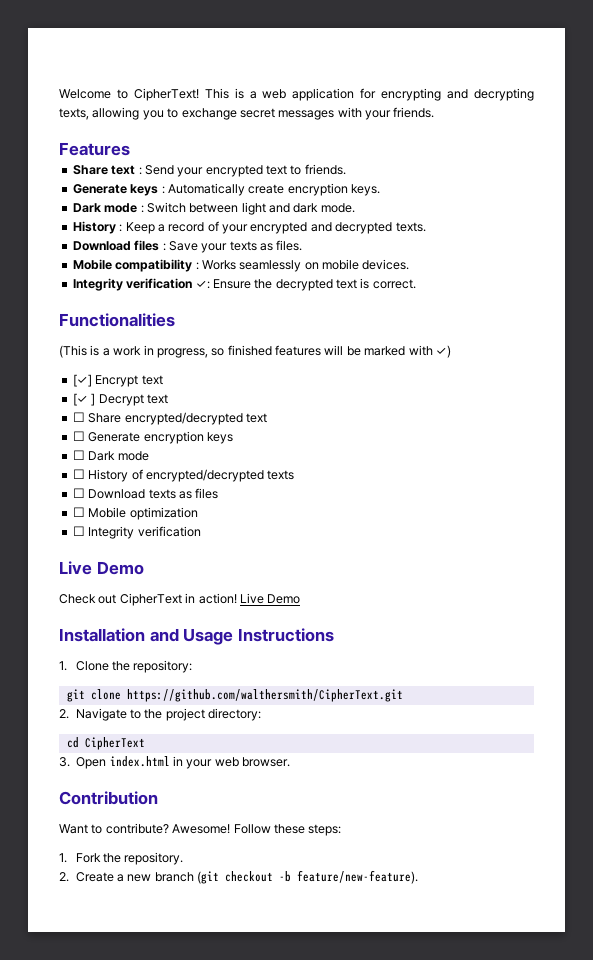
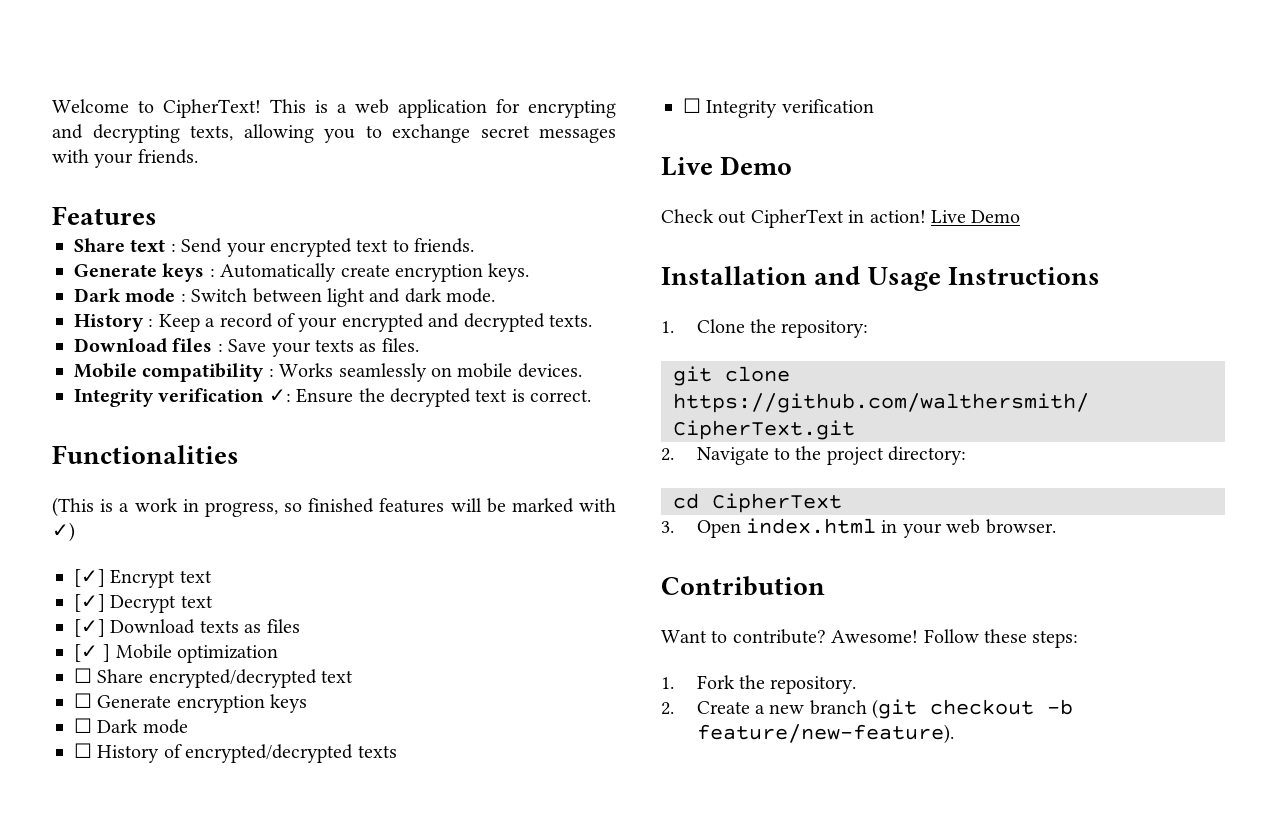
+ [✓] Decrypt text
+ [✓] Download texts as files
- [✓ ] Decrypt text
+ [✓ ] Mobile optimization
- ☐ Download texts as files
- ☐ Mobile optimization

